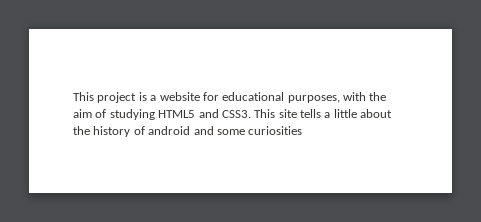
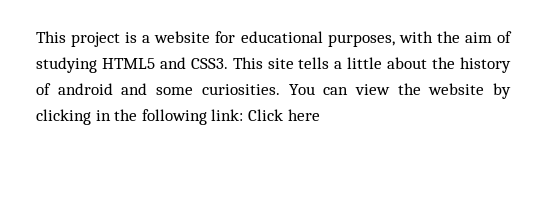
- This site tells a little about the history of android and some curiosities
+ This site tells a little about the history of android and some curiosities. You can view the website by clicking in the following link: Click here

